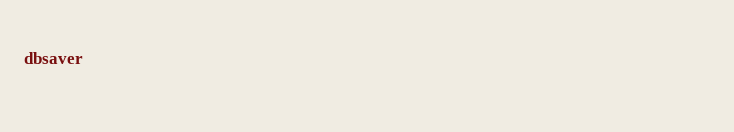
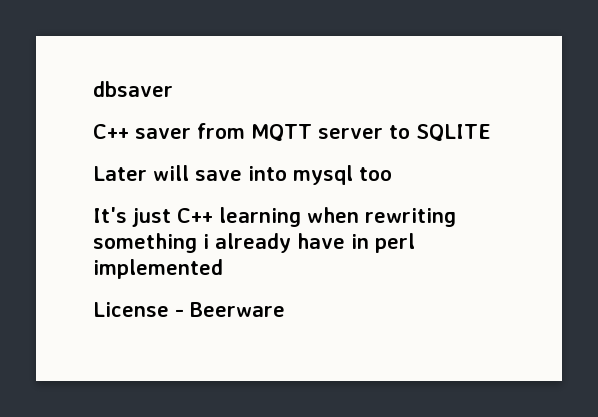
+ C++ saver from MQTT server to SQLITE
+ Later will save into mysql too
+ It's just C++ learning when rewriting something i already have in perl implemented
+ License - Beerware

